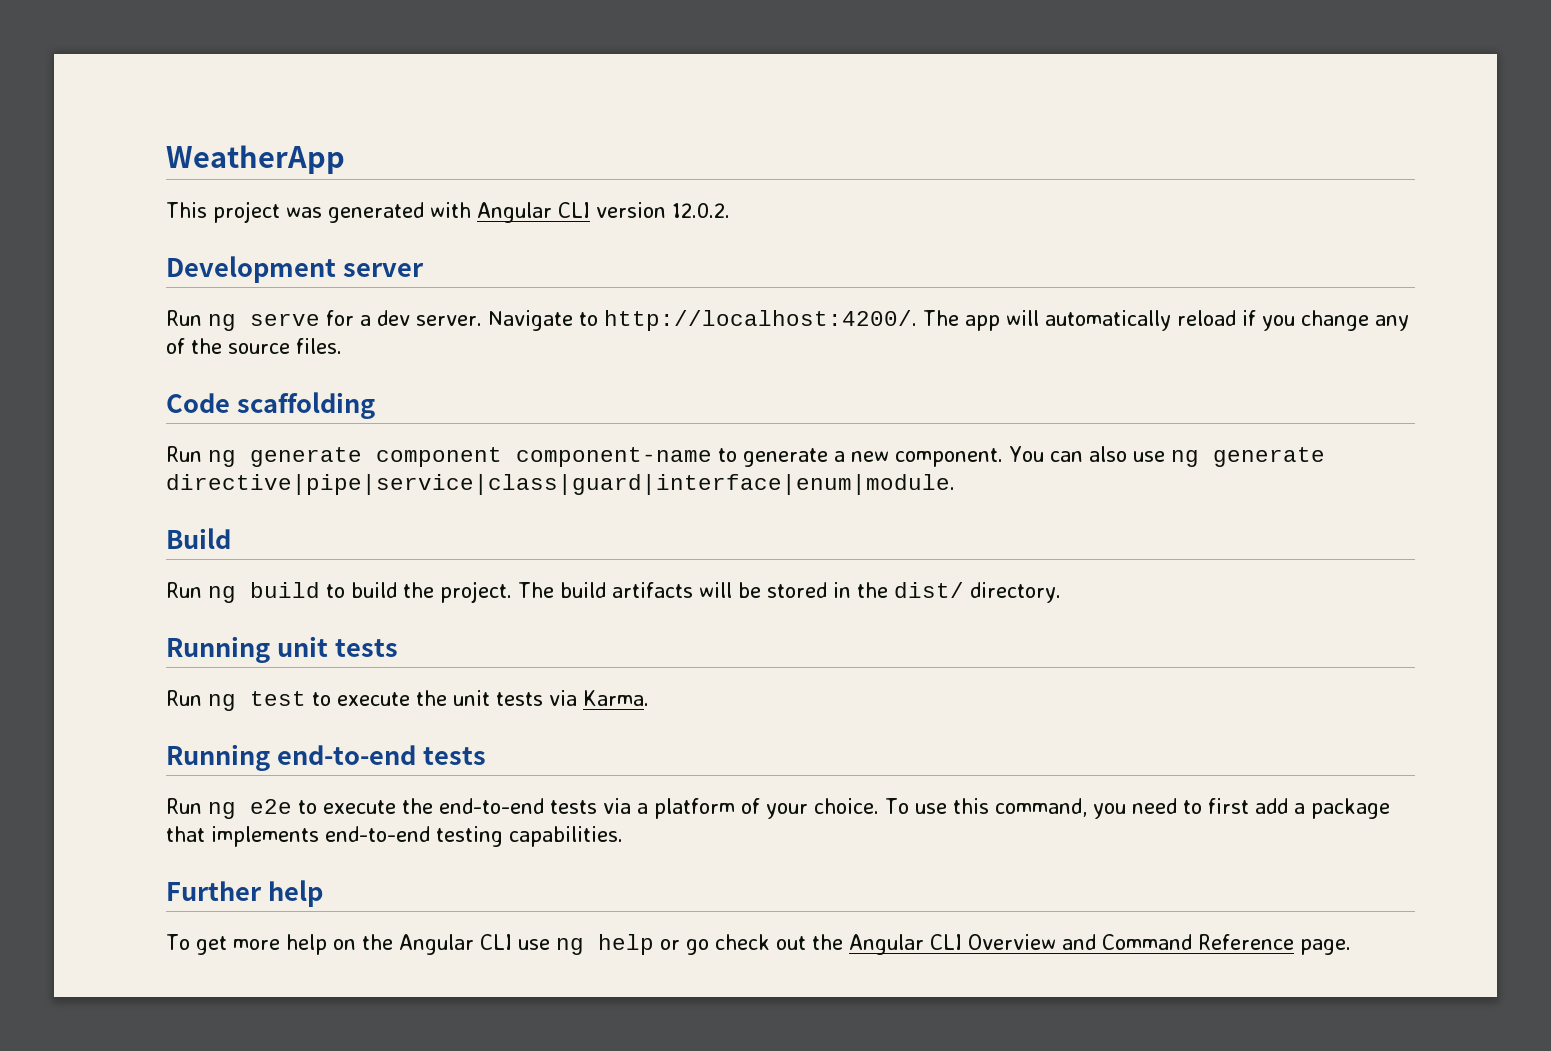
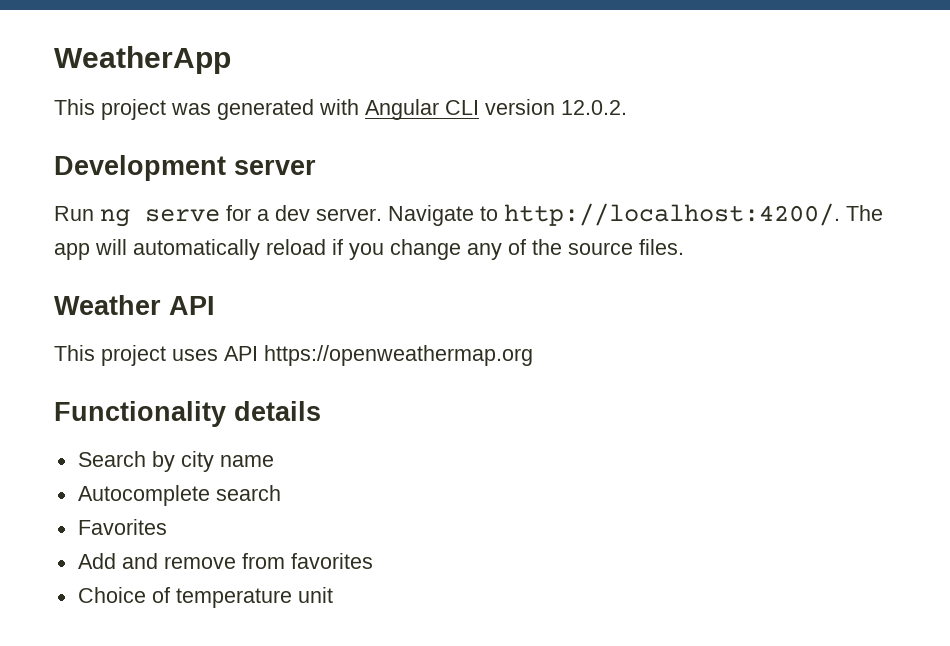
- Code scaffolding
- Run ng generate component component-name to generate a new component. You can also use ng generate directive|pipe|service|class|guard|interface|enum|module.
- Build
- Run ng build to build the project. The build artifacts will be stored in the dist/ directory.
- Running unit tests
- Run ng test to execute the unit tests via Karma.
- Running end-to-end tests
- Run ng e2e to execute the end-to-end tests via a platform of your choice. To use this command, you need to first add a package that implements end-to-end testing capabilities.
- Further help
- To get more help on the Angular CLI use ng help or go check out the Angular CLI Overview and Command Reference page.
+ Weather API
+ This project uses API https://openweathermap.org
+ Functionality details
+ Search by city name
+ Autocomplete search
+ Favorites
+ Add and remove from favorites
+ Choice of temperature unit

